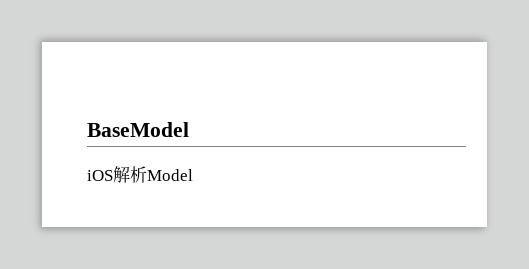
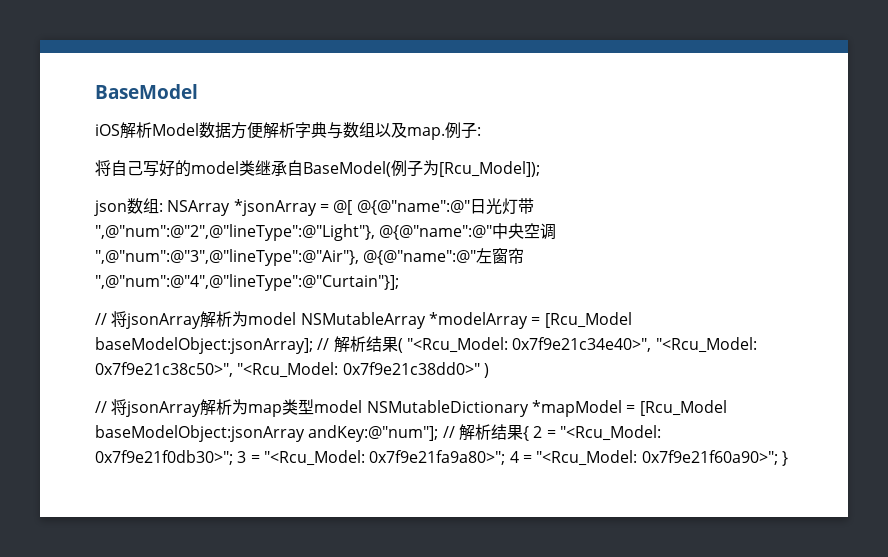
- iOS解析Model
+ iOS解析Model数据方便解析字典与数组以及map.例子:
+ 将自己写好的model类继承自BaseModel(例子为[Rcu_Model]);
+ json数组: NSArray *jsonArray = @[ @{@"name":@"日光灯带",@"num":@"2",@"lineType":@"Light"}, @{@"name":@"中央空调",@"num":@"3",@"lineType":@"Air"}, @{@"name":@"左窗帘",@"num":@"4",@"lineType":@"Curtain"}];
+ // 将jsonArray解析为model NSMutableArray *modelArray = [Rcu_Model baseModelObject:jsonArray]; // 解析结果( "<Rcu_Model: 0x7f9e21c34e40>", "<Rcu_Model: 0x7f9e21c38c50>", "<Rcu_Model: 0x7f9e21c38dd0>" )
+ // 将jsonArray解析为map类型model NSMutableDictionary *mapModel = [Rcu_Model baseModelObject:jsonArray andKey:@"num"]; // 解析结果{ 2 = "<Rcu_Model: 0x7f9e21f0db30>"; 3 = "<Rcu_Model: 0x7f9e21fa9a80>"; 4 = "<Rcu_Model: 0x7f9e21f60a90>"; }

